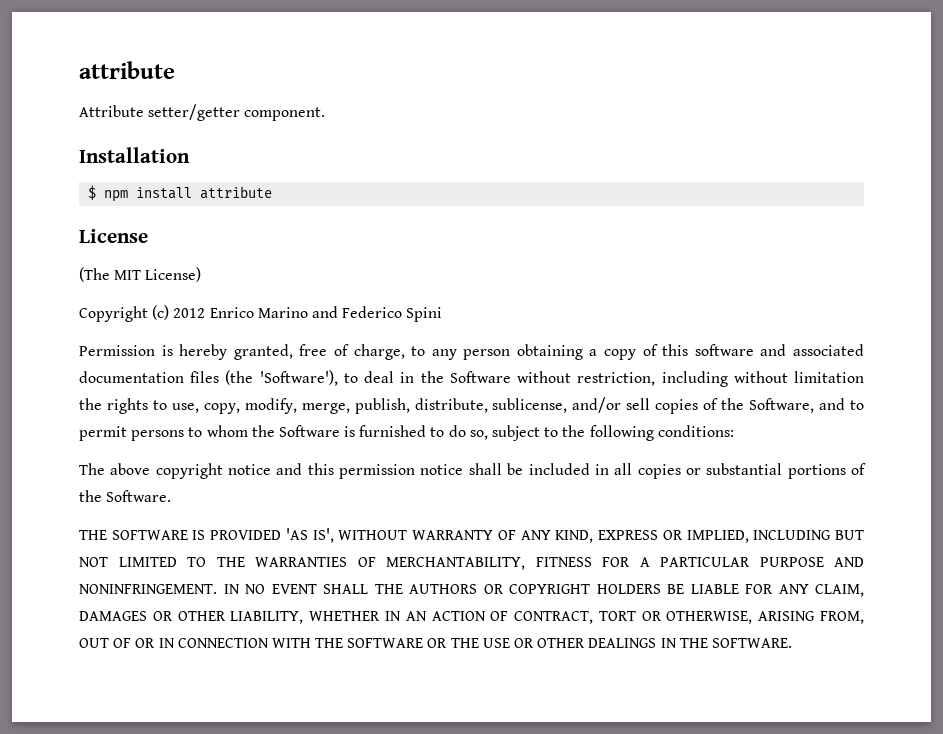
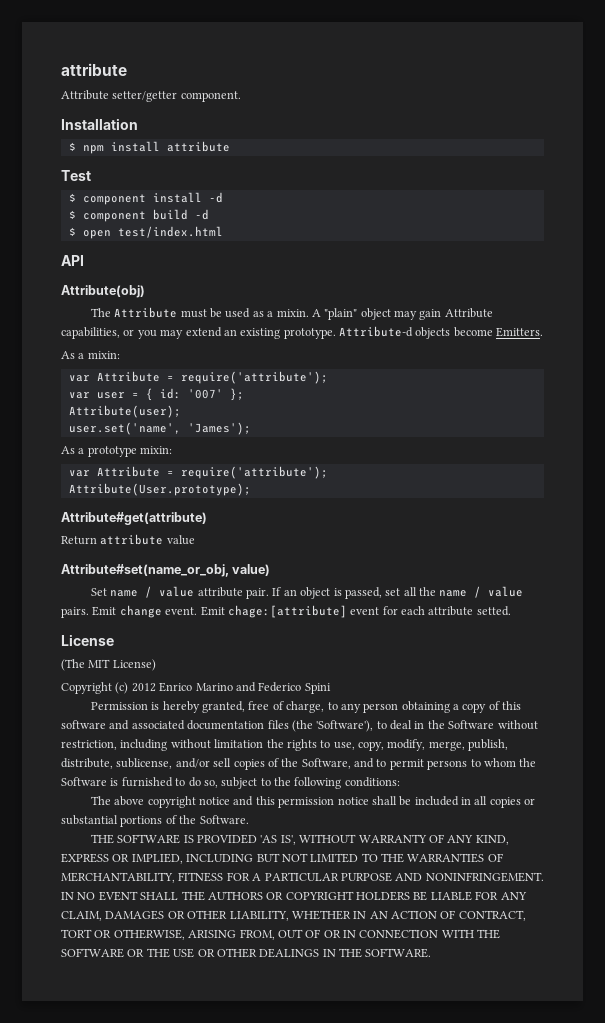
+ Test
+ $ component install -d
+ $ component build -d
+ $ open test/index.html
+ API
+ Attribute(obj)
+ The Attribute must be used as a mixin. A "plain" object may gain Attribute capabilities, or you may extend an existing prototype. Attribute-d objects become Emitters.
+ As a mixin:
+ var Attribute = require('attribute');
+ var user = { id: '007' };
+ Attribute(user);
+ user.set('name', 'James');
+ As a prototype mixin:
+ var Attribute = require('attribute');
+ Attribute(User.prototype);
+ Attribute#get(attribute)
+ Return attribute value
+ Attribute#set(name_or_obj, value)
+ Set name / value attribute pair. If an object is passed, set all the name / value pairs. Emit change event. Emit chage:[attribute] event for each attribute setted.

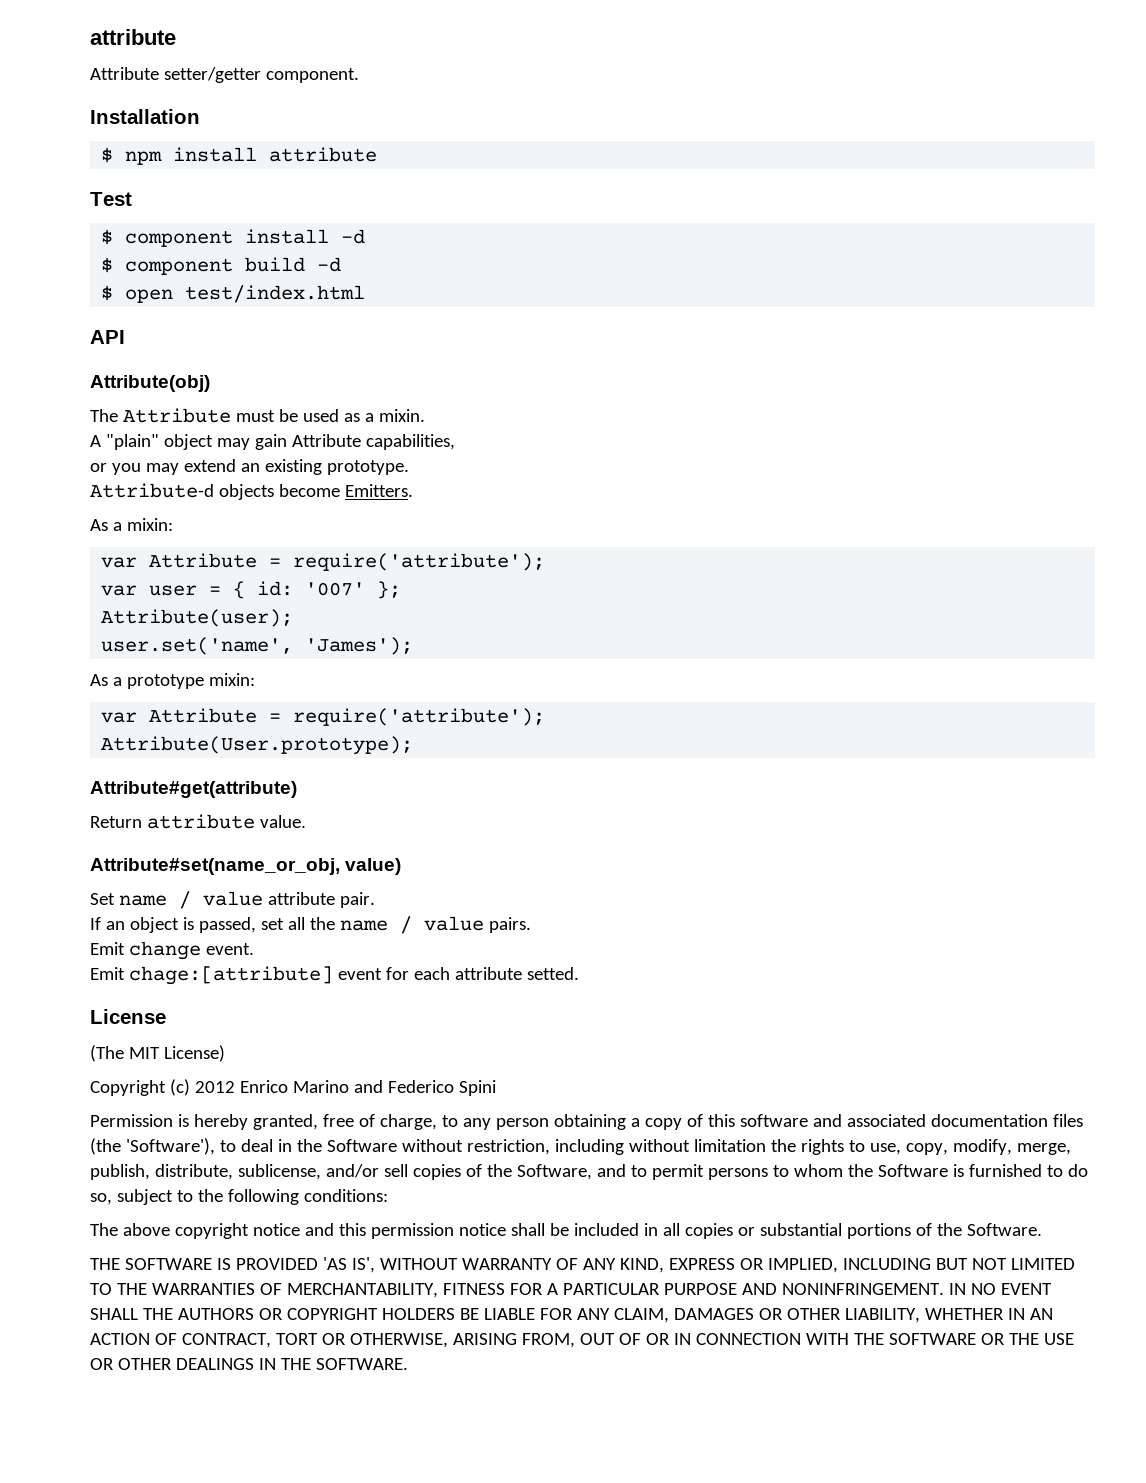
- The Attribute must be used as a mixin. A "plain" object may gain Attribute capabilities, or you may extend an existing prototype. Attribute-d objects become Emitters.
+ The Attribute must be used as a mixin.
+ A "plain" object may gain Attribute capabilities,
+ or you may extend an existing prototype.
+ Attribute-d objects become Emitters.
- Return attribute value
+ Return attribute value.
- Set name / value attribute pair. If an object is passed, set all the name / value pairs. Emit change event. Emit chage:[attribute] event for each attribute setted.
+ Set name / value attribute pair.
+ If an object is passed, set all the name / value pairs.
+ Emit change event.
+ Emit chage:[attribute] event for each attribute setted.

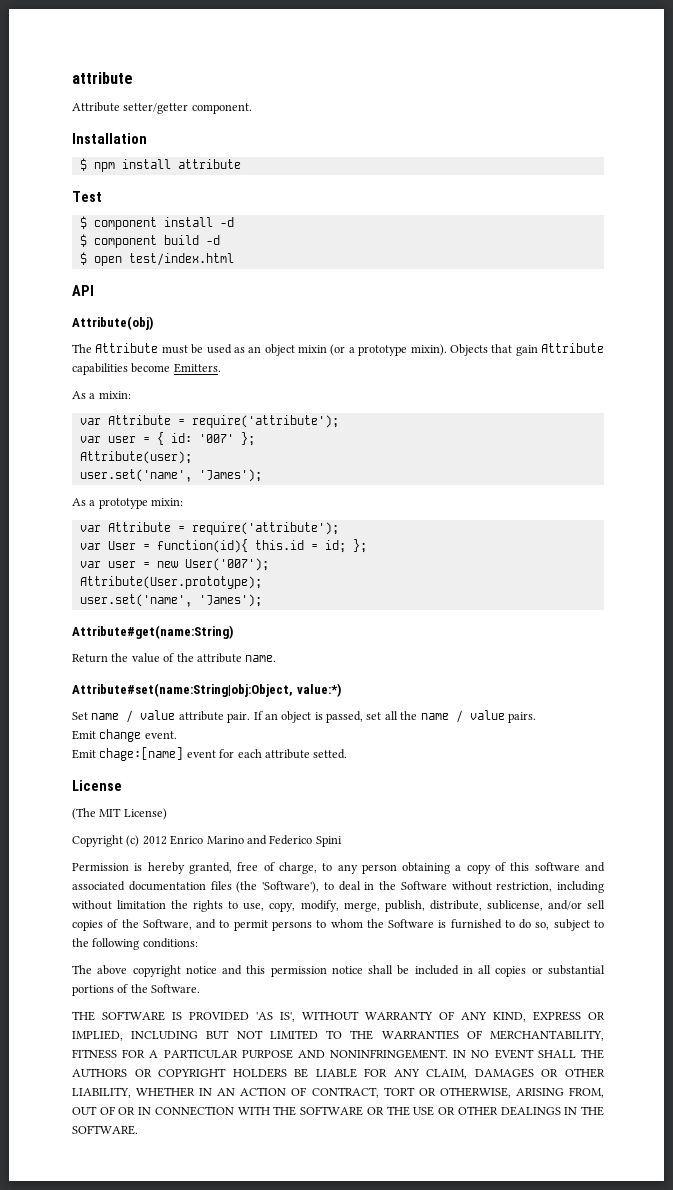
- The Attribute must be used as a mixin.
- A "plain" object may gain Attribute capabilities,
- or you may extend an existing prototype.
- Attribute-d objects become Emitters.
+ The Attribute must be used as an object mixin (or a prototype mixin). Objects that gain Attribute capabilities become Emitters.
+ var User = function(id){ this.id = id; };
+ var user = new User('007');
  Attribute(User.prototype);
- Attribute#get(attribute)
- Return attribute value.
- Attribute#set(name_or_obj, value)
+ user.set('name', 'James');
+ Attribute#get(name:String)
+ Return the value of the attribute name.
+ Attribute#set(name:String|obj:Object, value:*)
- Set name / value attribute pair.
- If an object is passed, set all the name / value pairs.
+ Set name / value attribute pair. If an object is passed, set all the name / value pairs.
- Emit chage:[attribute] event for each attribute setted.
+ Emit chage:[name] event for each attribute setted.

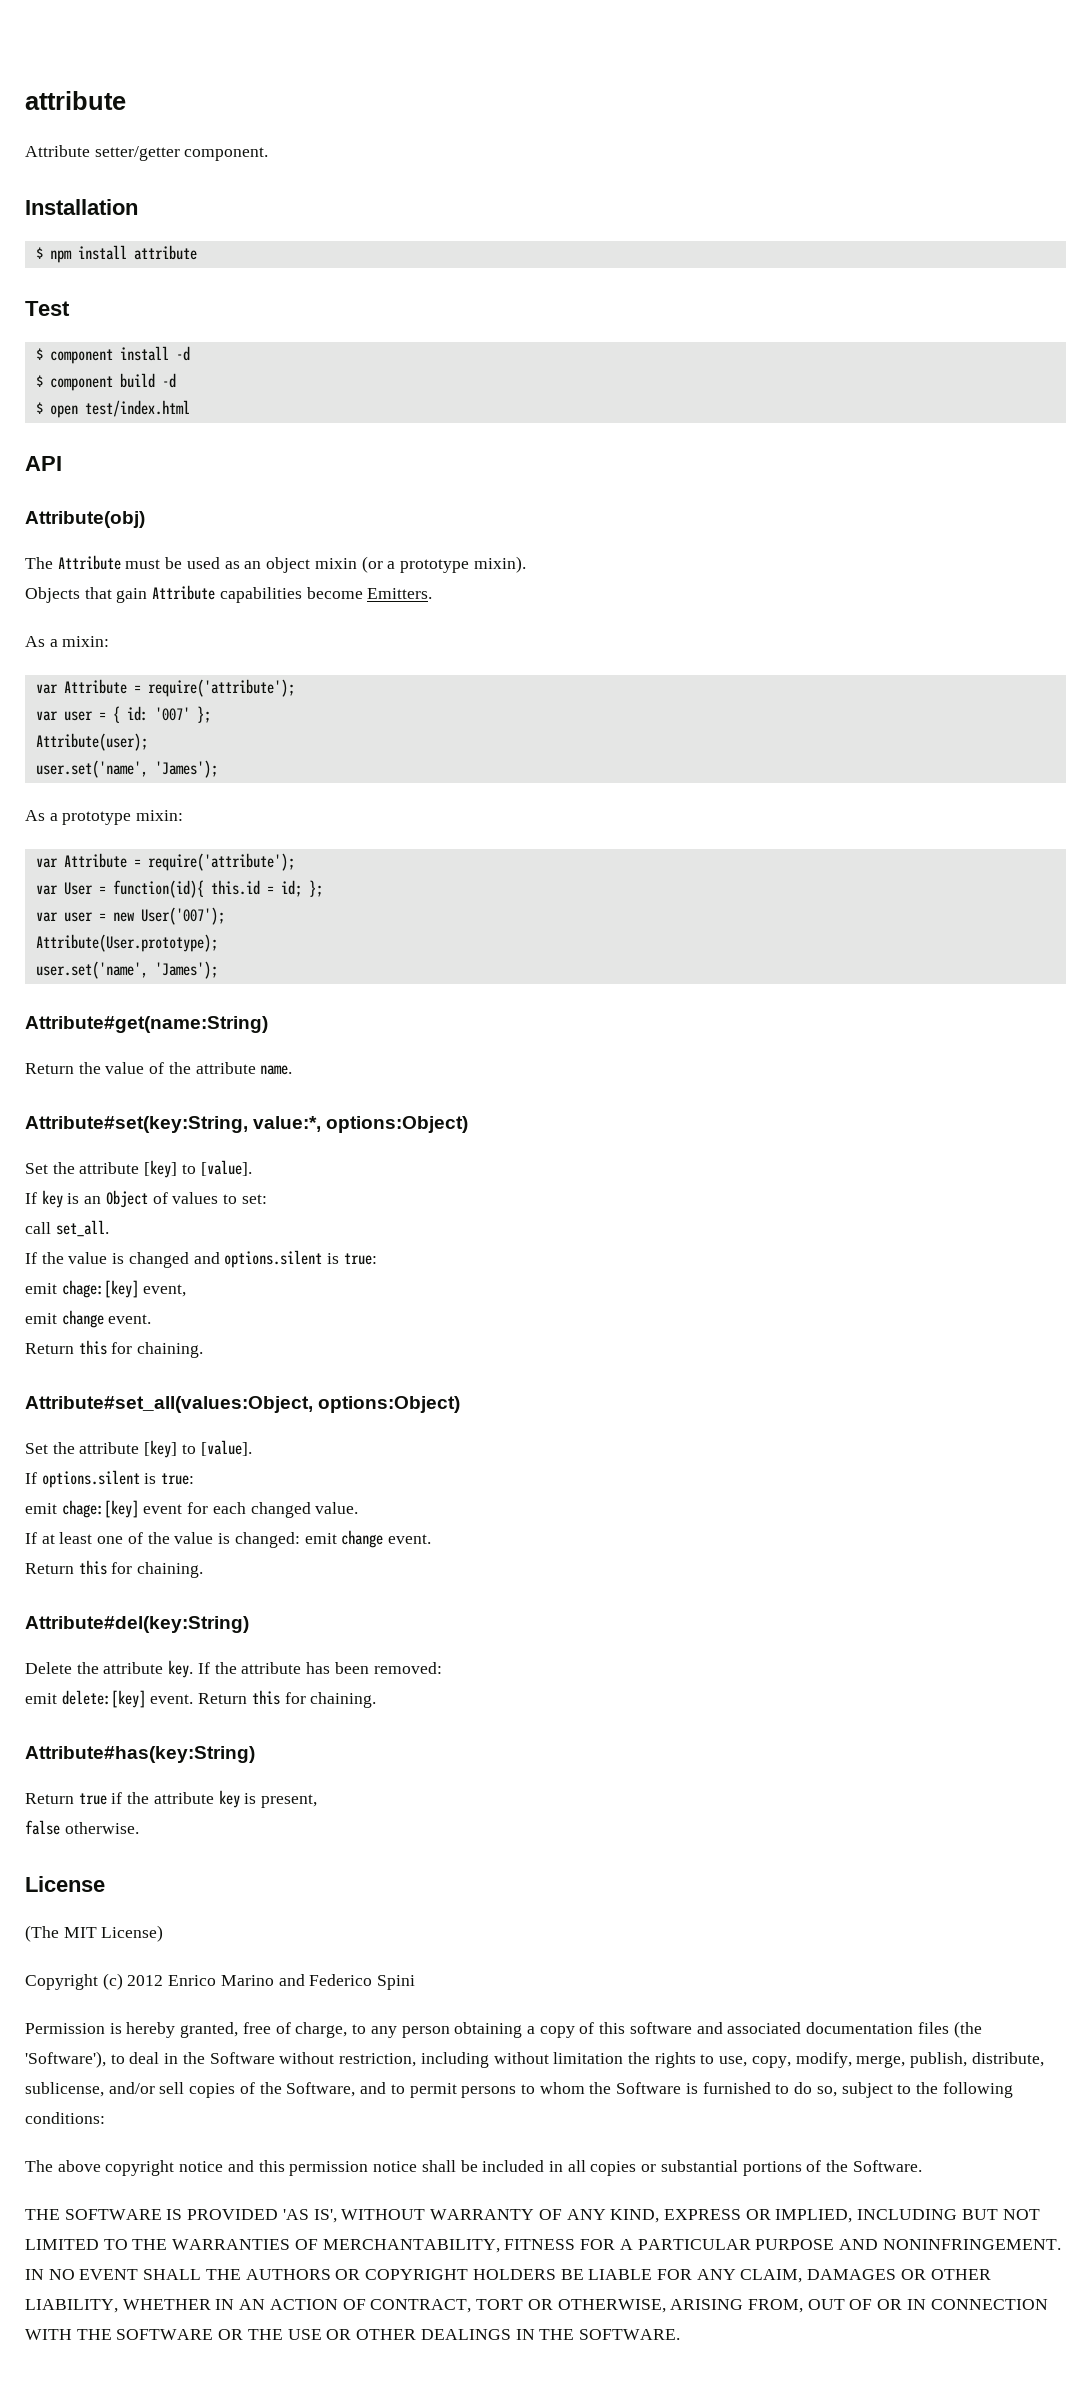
- The Attribute must be used as an object mixin (or a prototype mixin). Objects that gain Attribute capabilities become Emitters.
+ The Attribute must be used as an object mixin (or a prototype mixin).
+ Objects that gain Attribute capabilities become Emitters.
- Attribute#set(name:String|obj:Object, value:*)
- Set name / value attribute pair. If an object is passed, set all the name / value pairs.
- Emit change event.
- Emit chage:[name] event for each attribute setted.
+ Attribute#set(key:String, value:*, options:Object)
+ Set the attribute [key] to [value].
+ If key is an Object of values to set:
+ call set_all.
+ If the value is changed and options.silent is true:
+ emit chage:[key] event,
+ emit change event.
+ Return this for chaining.
+ Attribute#set_all(values:Object, options:Object)
+ Set the attribute [key] to [value].
+ If options.silent is true:
+ emit chage:[key] event for each changed value.
+ If at least one of the value is changed: emit change event.
+ Return this for chaining.
+ Attribute#del(key:String)
+ Delete the attribute key. If the attribute has been removed:
+ emit delete:[key] event. Return this for chaining.
+ Attribute#has(key:String)
+ Return true if the attribute key is present,
+ false otherwise.

